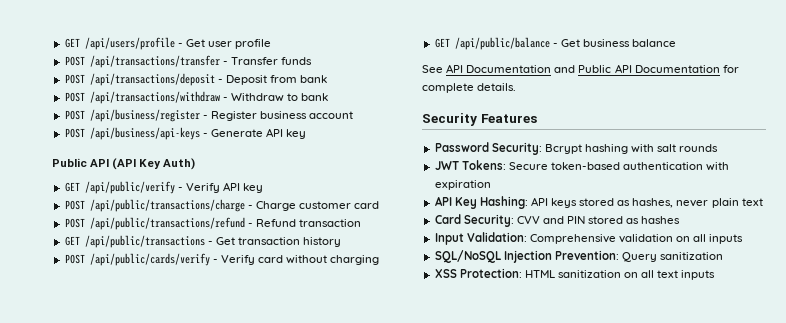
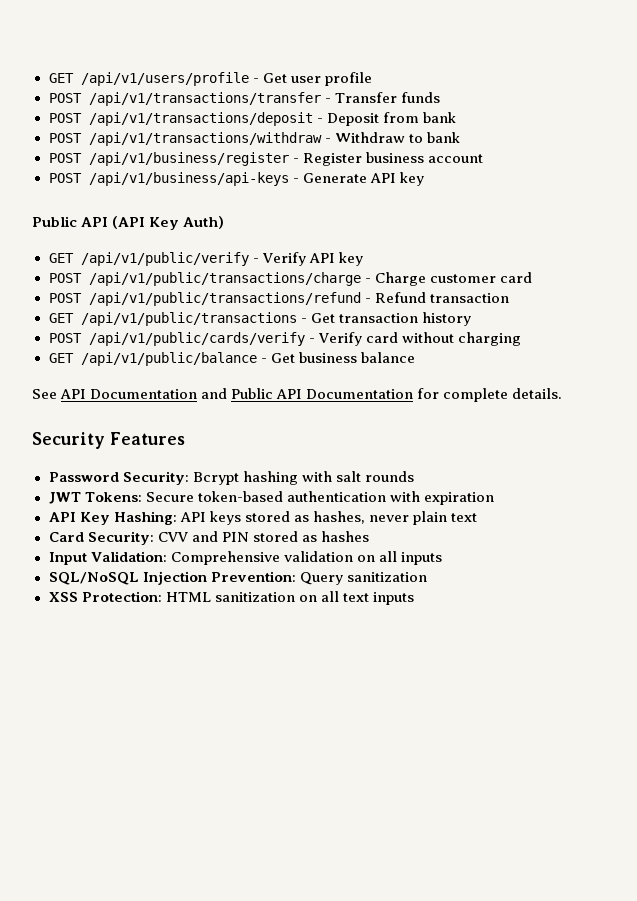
- GET /api/users/profile - Get user profile
+ GET /api/v1/users/profile - Get user profile
- POST /api/transactions/transfer - Transfer funds
+ POST /api/v1/transactions/transfer - Transfer funds
- POST /api/transactions/deposit - Deposit from bank
+ POST /api/v1/transactions/deposit - Deposit from bank
- POST /api/transactions/withdraw - Withdraw to bank
+ POST /api/v1/transactions/withdraw - Withdraw to bank
- POST /api/business/register - Register business account
+ POST /api/v1/business/register - Register business account
- POST /api/business/api-keys - Generate API key
+ POST /api/v1/business/api-keys - Generate API key
- GET /api/public/verify - Verify API key
+ GET /api/v1/public/verify - Verify API key
- POST /api/public/transactions/charge - Charge customer card
+ POST /api/v1/public/transactions/charge - Charge customer card
- POST /api/public/transactions/refund - Refund transaction
+ POST /api/v1/public/transactions/refund - Refund transaction
- GET /api/public/transactions - Get transaction history
+ GET /api/v1/public/transactions - Get transaction history
- POST /api/public/cards/verify - Verify card without charging
+ POST /api/v1/public/cards/verify - Verify card without charging
- GET /api/public/balance - Get business balance
+ GET /api/v1/public/balance - Get business balance

